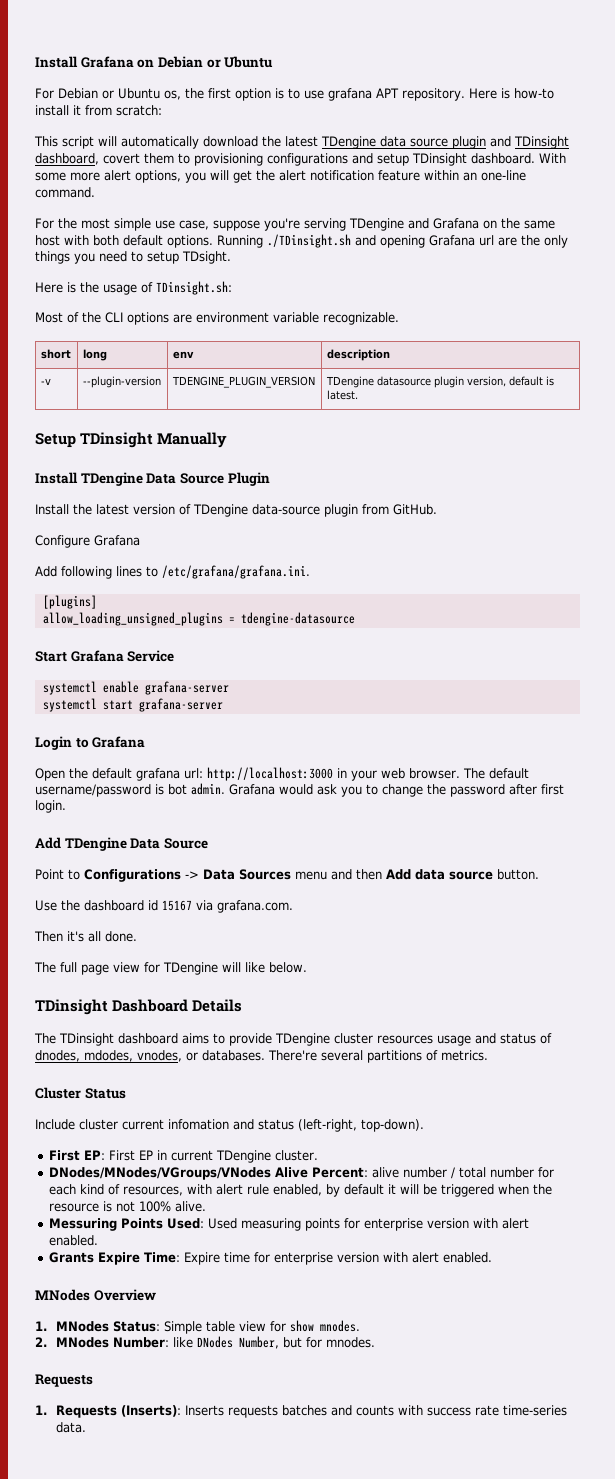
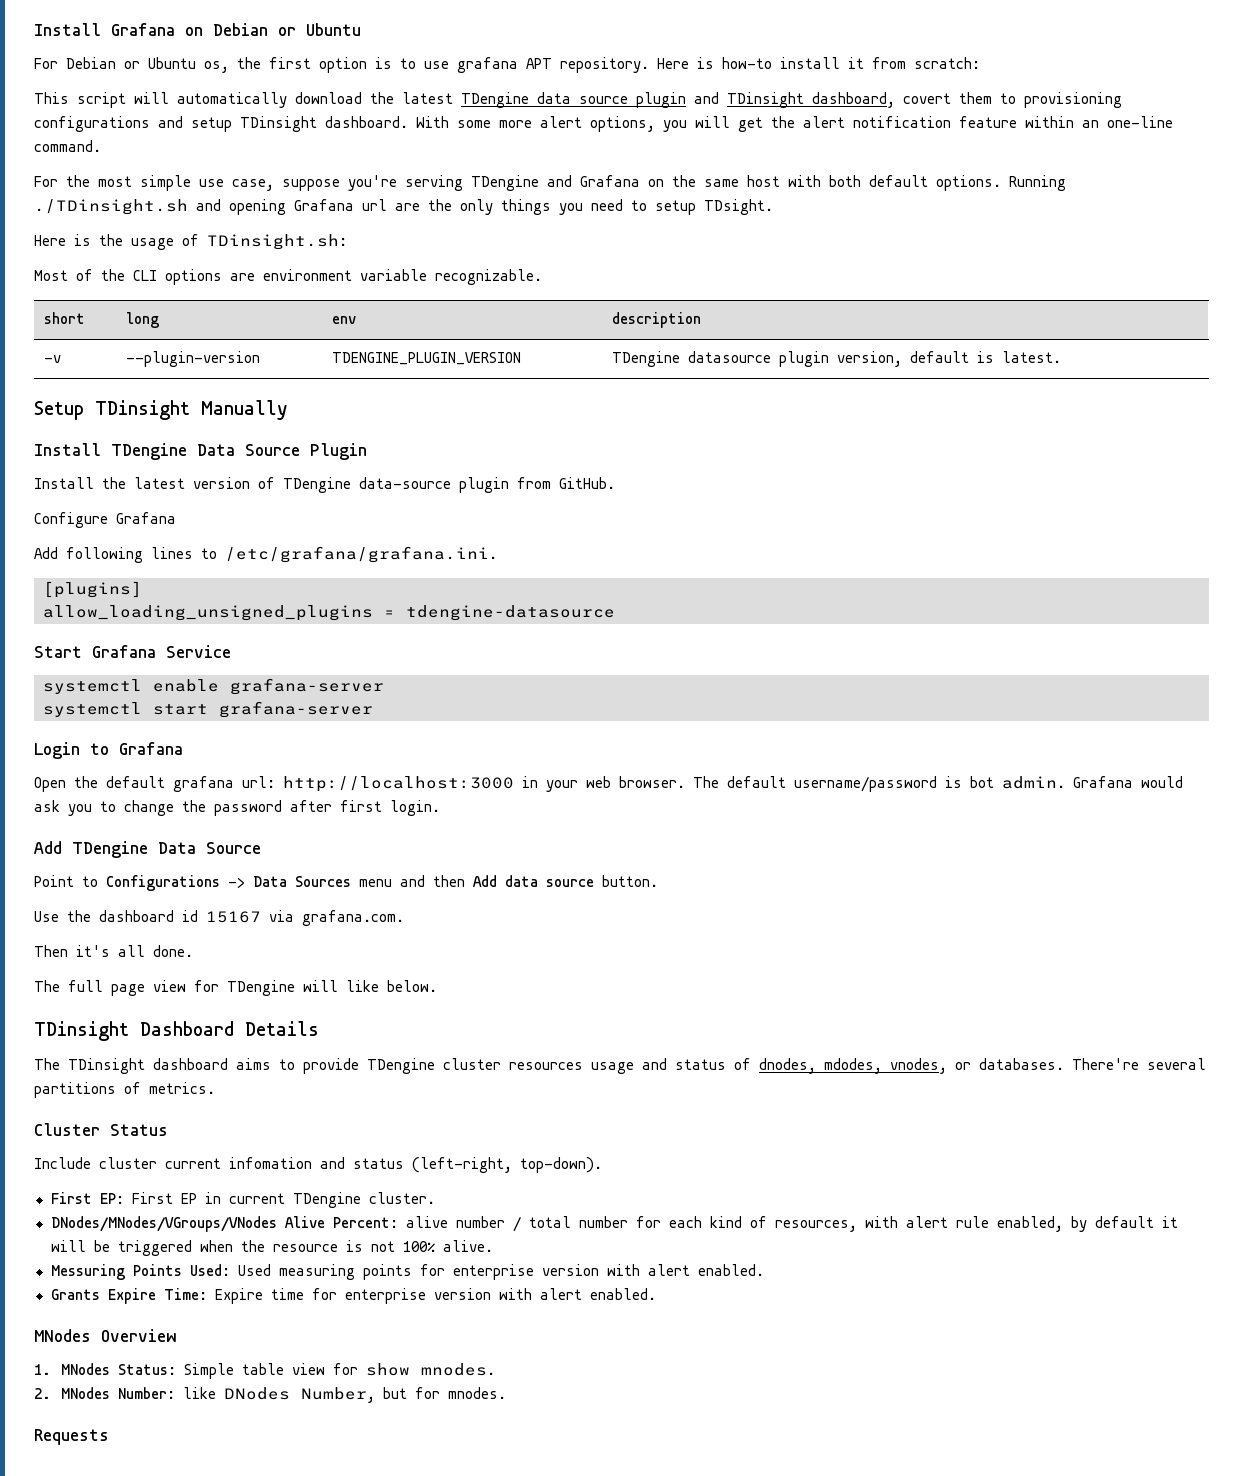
- 1. Requests (Inserts): Inserts requests batches and counts with success rate time-series data.

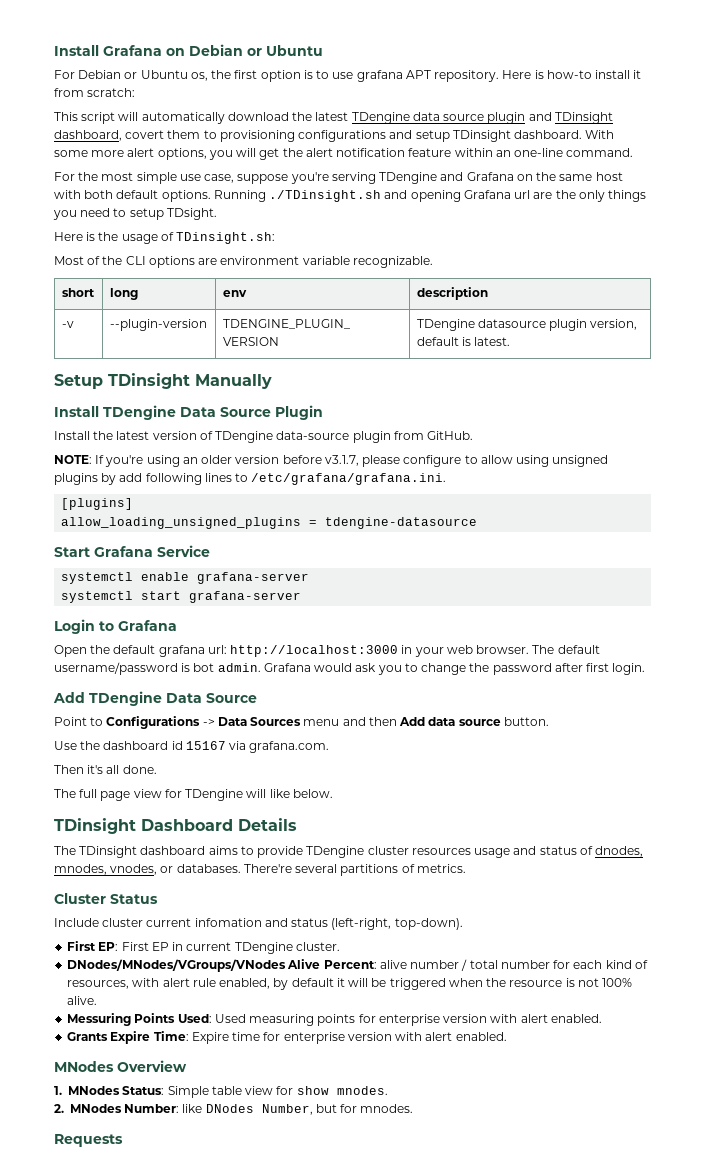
- Configure Grafana
- Add following lines to /etc/grafana/grafana.ini.
+ NOTE: If you're using an older version before v3.1.7, please configure to allow using unsigned plugins by add following lines to /etc/grafana/grafana.ini.
- The TDinsight dashboard aims to provide TDengine cluster resources usage and status of dnodes, mdodes, vnodes, or databases.
+ The TDinsight dashboard aims to provide TDengine cluster resources usage and status of dnodes, mnodes, vnodes, or databases.

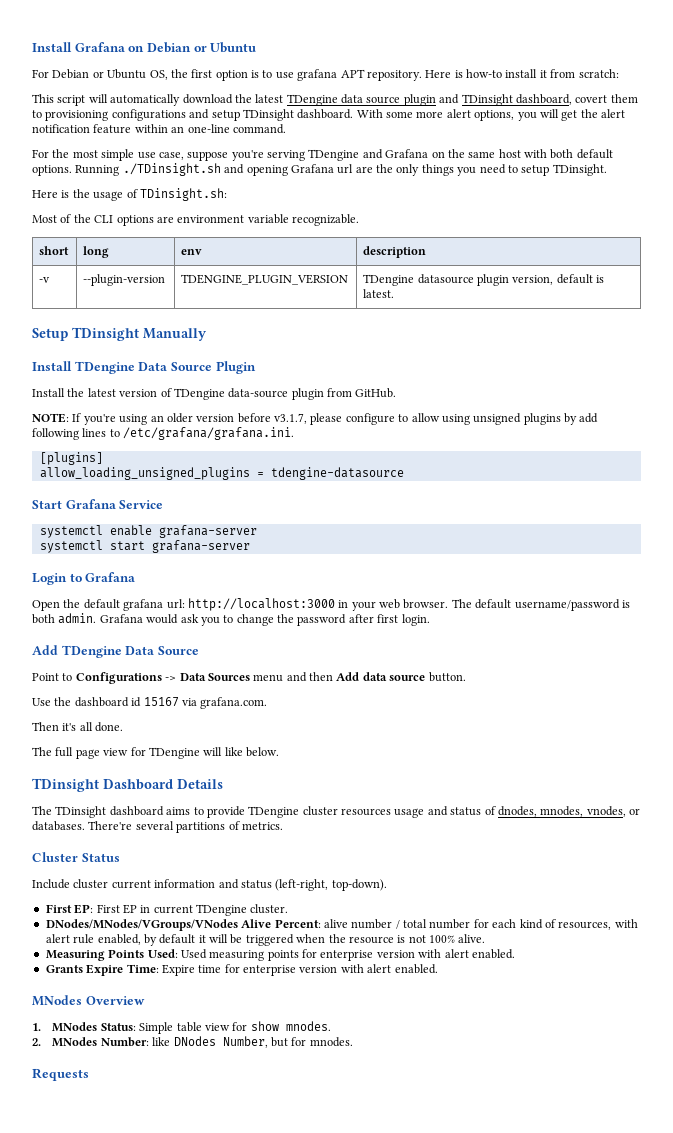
- For Debian or Ubuntu os, the first option is to use grafana APT repository.
+ For Debian or Ubuntu OS, the first option is to use grafana APT repository.
- Running ./TDinsight.sh and opening Grafana url are the only things you need to setup TDsight.
+ Running ./TDinsight.sh and opening Grafana url are the only things you need to setup TDinsight.
- The default username/password is bot admin.
+ The default username/password is both admin.
- Include cluster current infomation and status (left-right, top-down).
+ Include cluster current information and status (left-right, top-down).
- Messuring Points Used: Used measuring points for enterprise version with alert enabled.
+ Measuring Points Used: Used measuring points for enterprise version with alert enabled.

